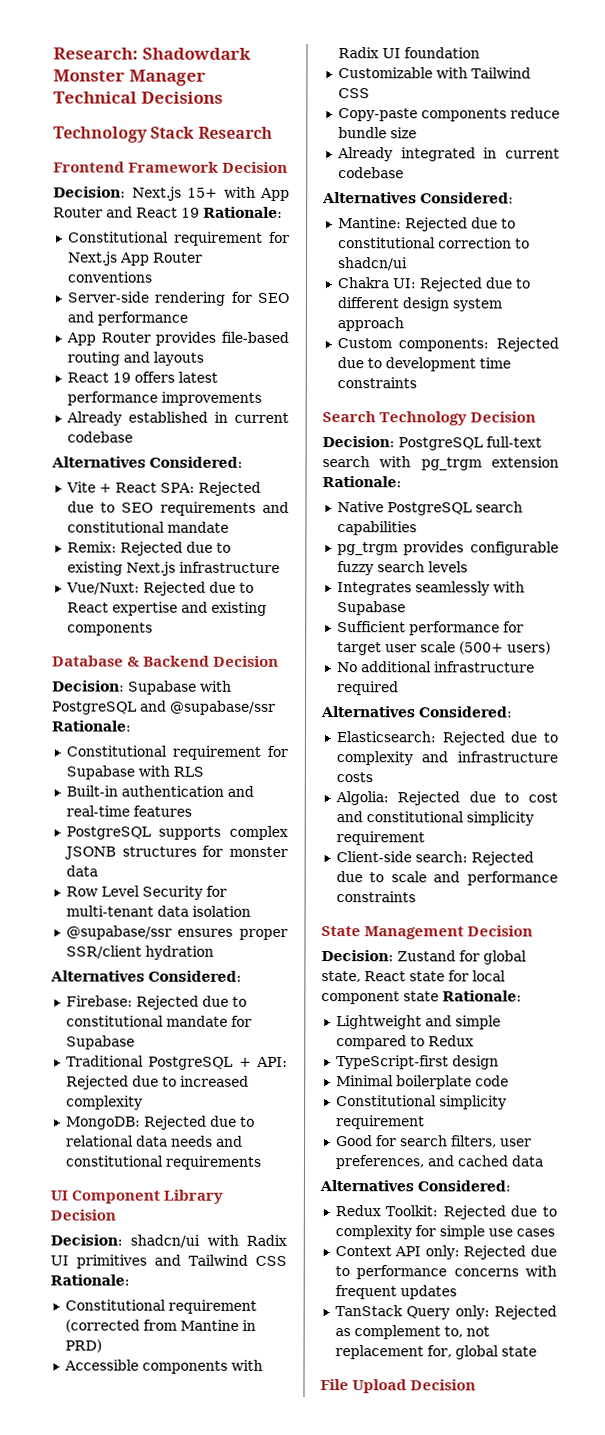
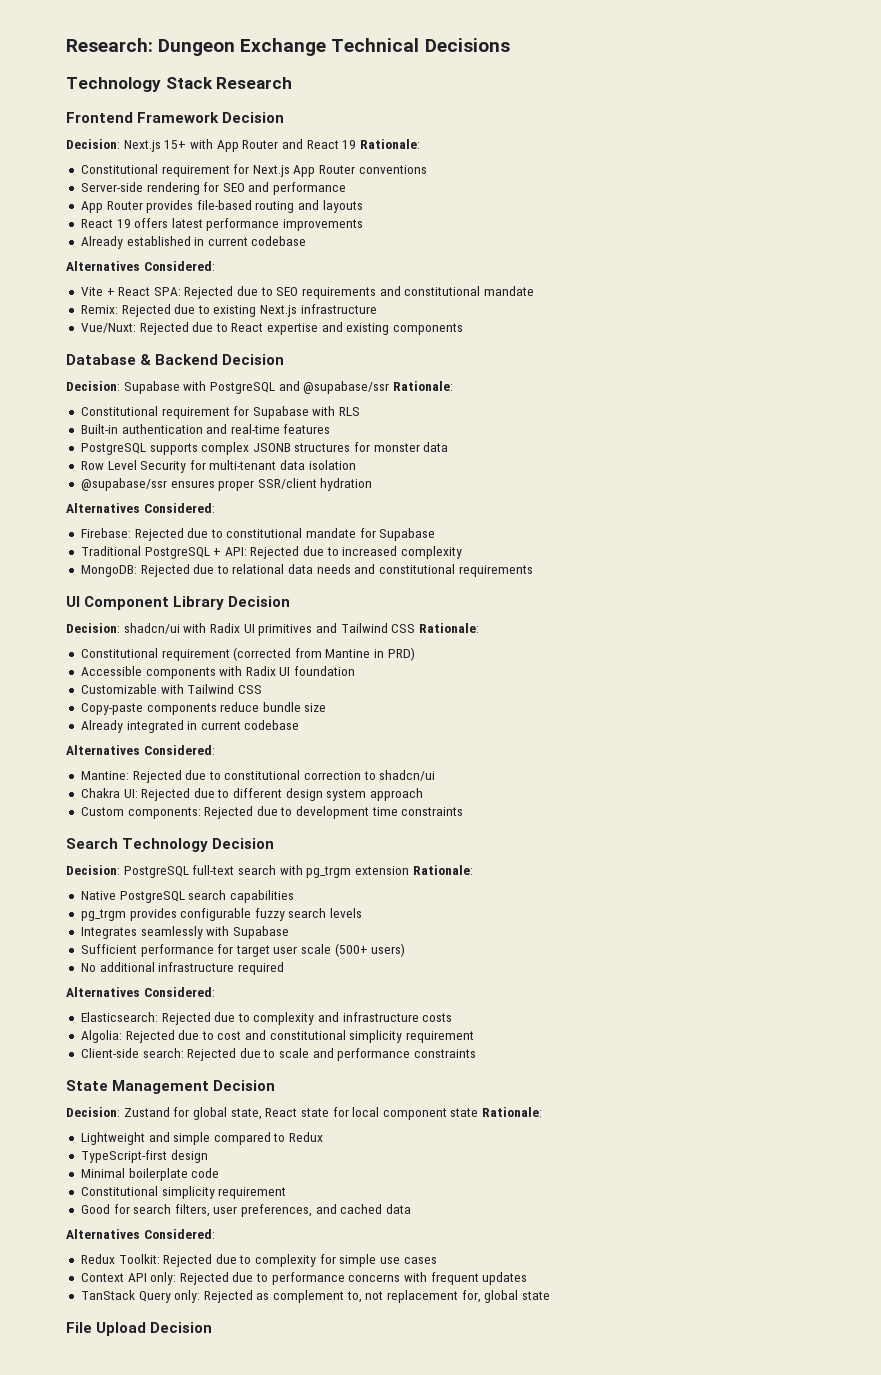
- Research: Shadowdark Monster Manager Technical Decisions
+ Research: Dungeon Exchange Technical Decisions

